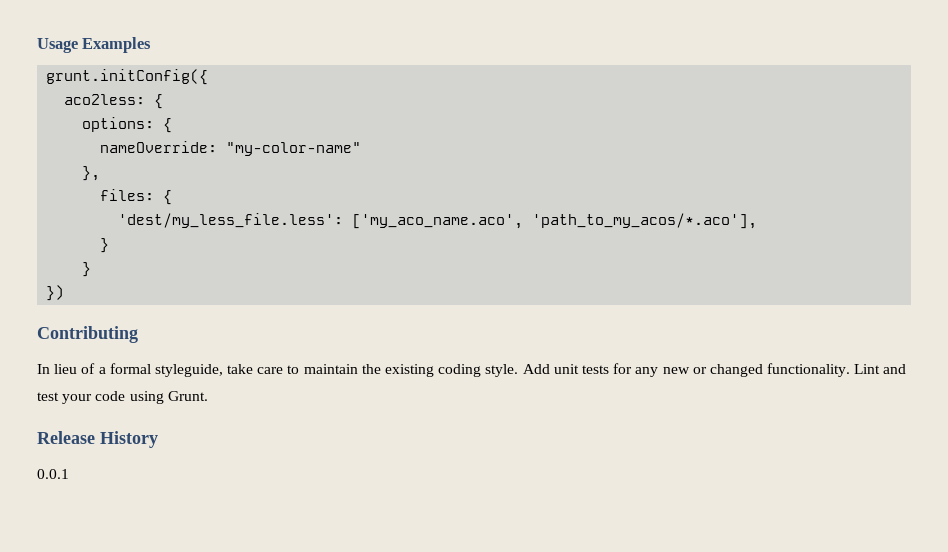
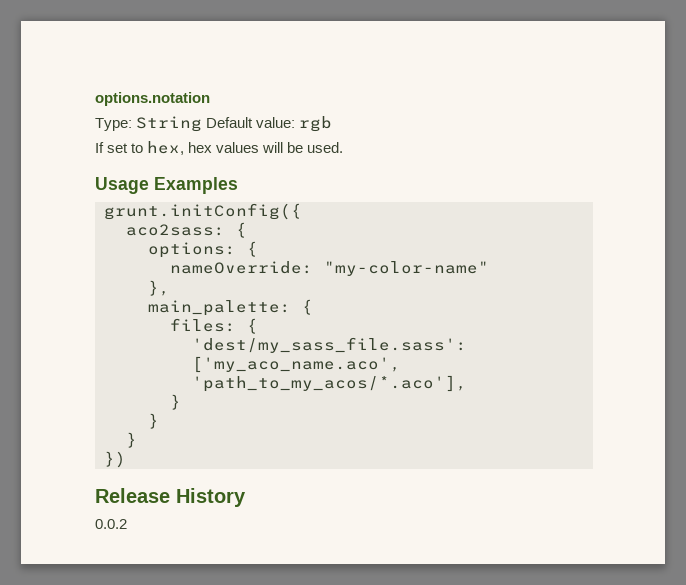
+ options.notation
+ Type: String Default value: rgb
+ If set to hex, hex values will be used.
- aco2less: {
+ aco2sass: {
+ main_palette: {
- 'dest/my_less_file.less': ['my_aco_name.aco', 'path_to_my_acos/*.aco'],
+ 'dest/my_sass_file.sass': ['my_aco_name.aco', 'path_to_my_acos/*.aco'],
+ }
- Contributing
- In lieu of a formal styleguide, take care to maintain the existing coding style. Add unit tests for any new or changed functionality. Lint and test your code using Grunt.
- 0.0.1
+ 0.0.2

